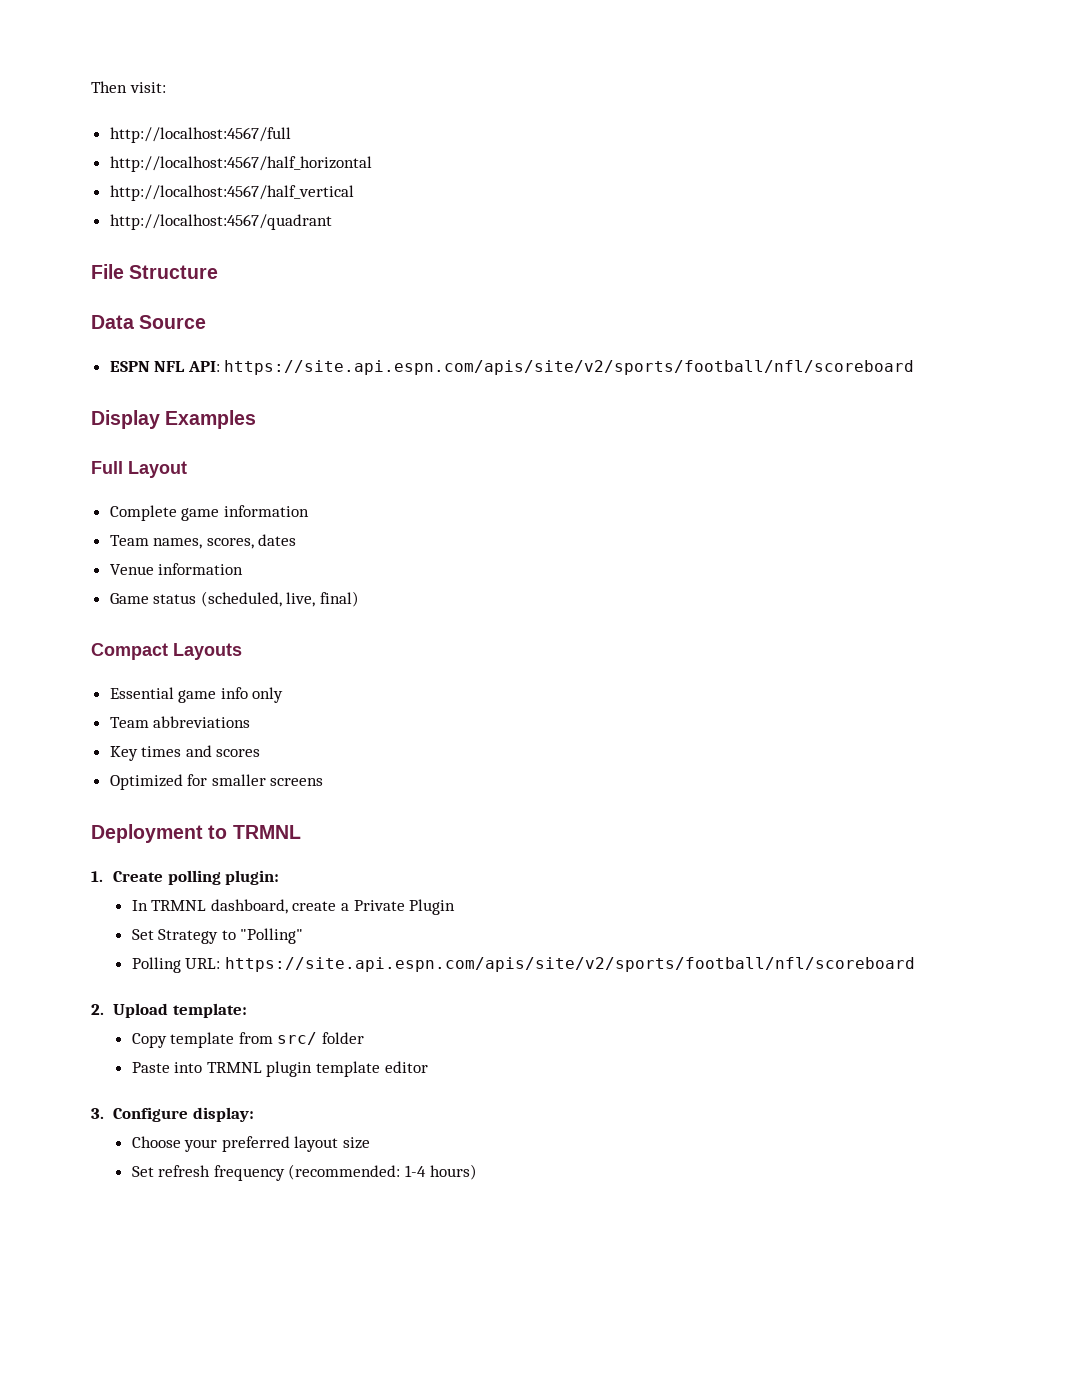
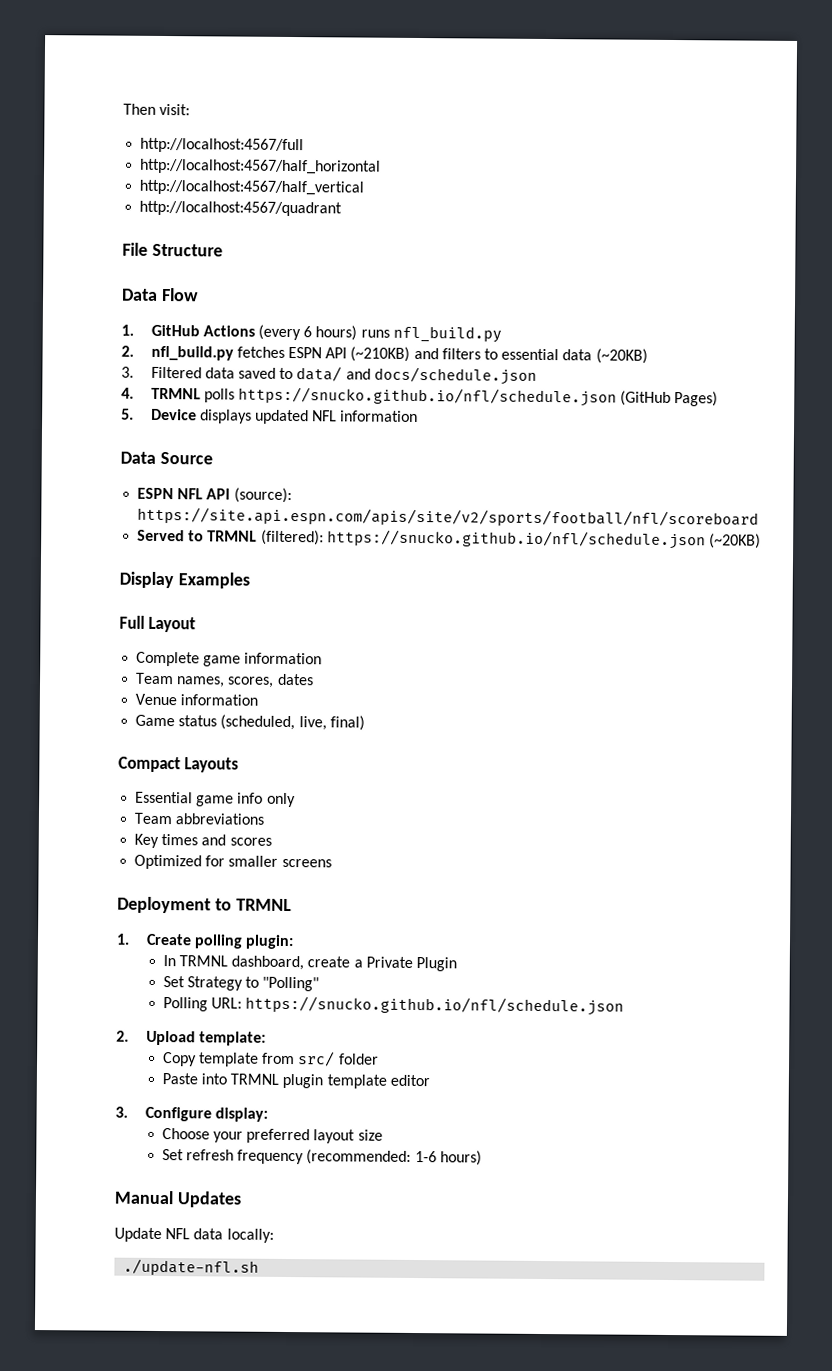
+ Data Flow
+ 1. GitHub Actions (every 6 hours) runs nfl_build.py
+ 2. nfl_build.py fetches ESPN API (~210KB) and filters to essential data (~20KB)
+ 3. Filtered data saved to data/ and docs/schedule.json
+ 4. TRMNL polls https://snucko.github.io/nfl/schedule.json (GitHub Pages)
+ 5. Device displays updated NFL information
- ESPN NFL API: https://site.api.espn.com/apis/site/v2/sports/football/nfl/scoreboard
+ ESPN NFL API (source): https://site.api.espn.com/apis/site/v2/sports/football/nfl/scoreboard
+ Served to TRMNL (filtered): https://snucko.github.io/nfl/schedule.json (~20KB)
- Polling URL: https://site.api.espn.com/apis/site/v2/sports/football/nfl/scoreboard
+ Polling URL: https://snucko.github.io/nfl/schedule.json
- Set refresh frequency (recommended: 1-4 hours)
+ Set refresh frequency (recommended: 1-6 hours)
+ Manual Updates
+ Update NFL data locally:
+ ./update-nfl.sh

